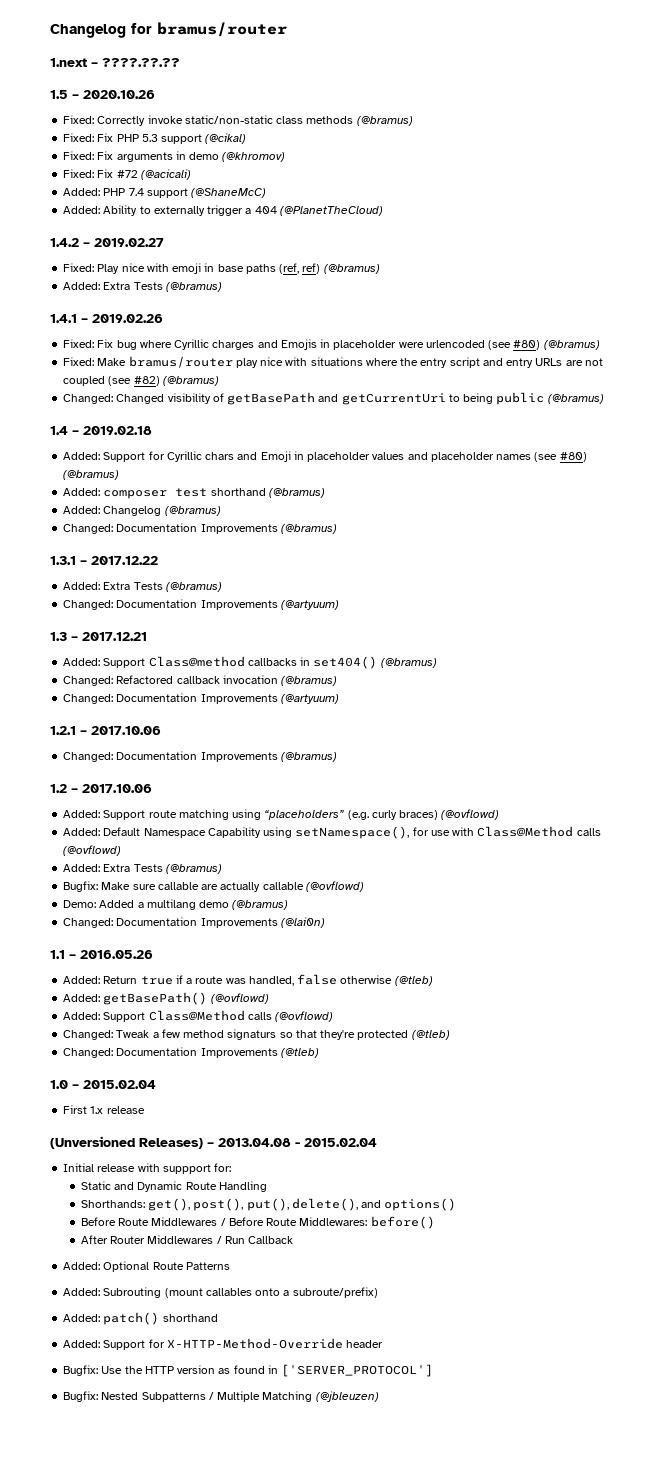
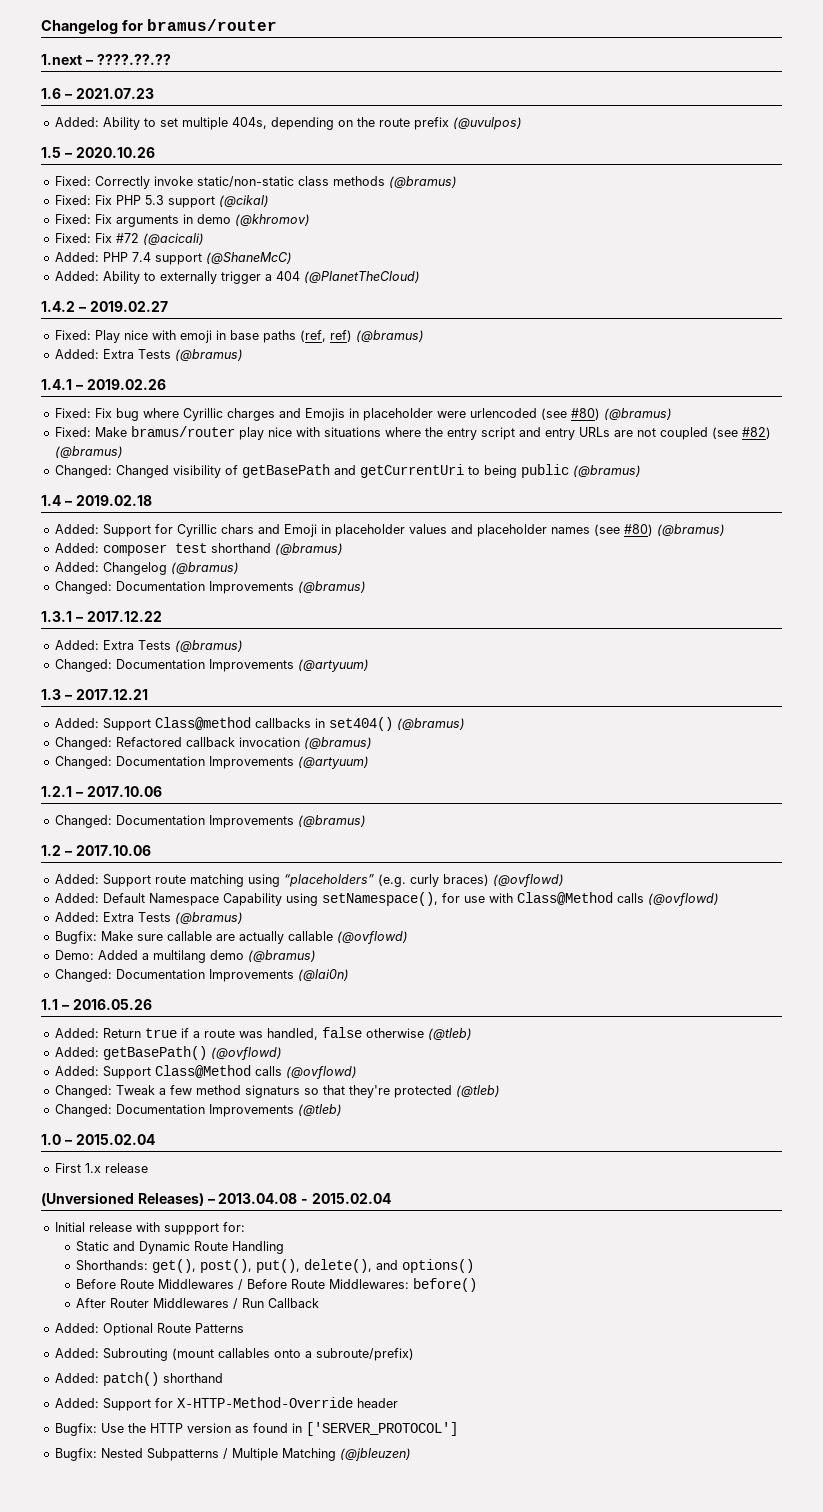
+ 1.6 – 2021.07.23
+ Added: Ability to set multiple 404s, depending on the route prefix (@uvulpos)

